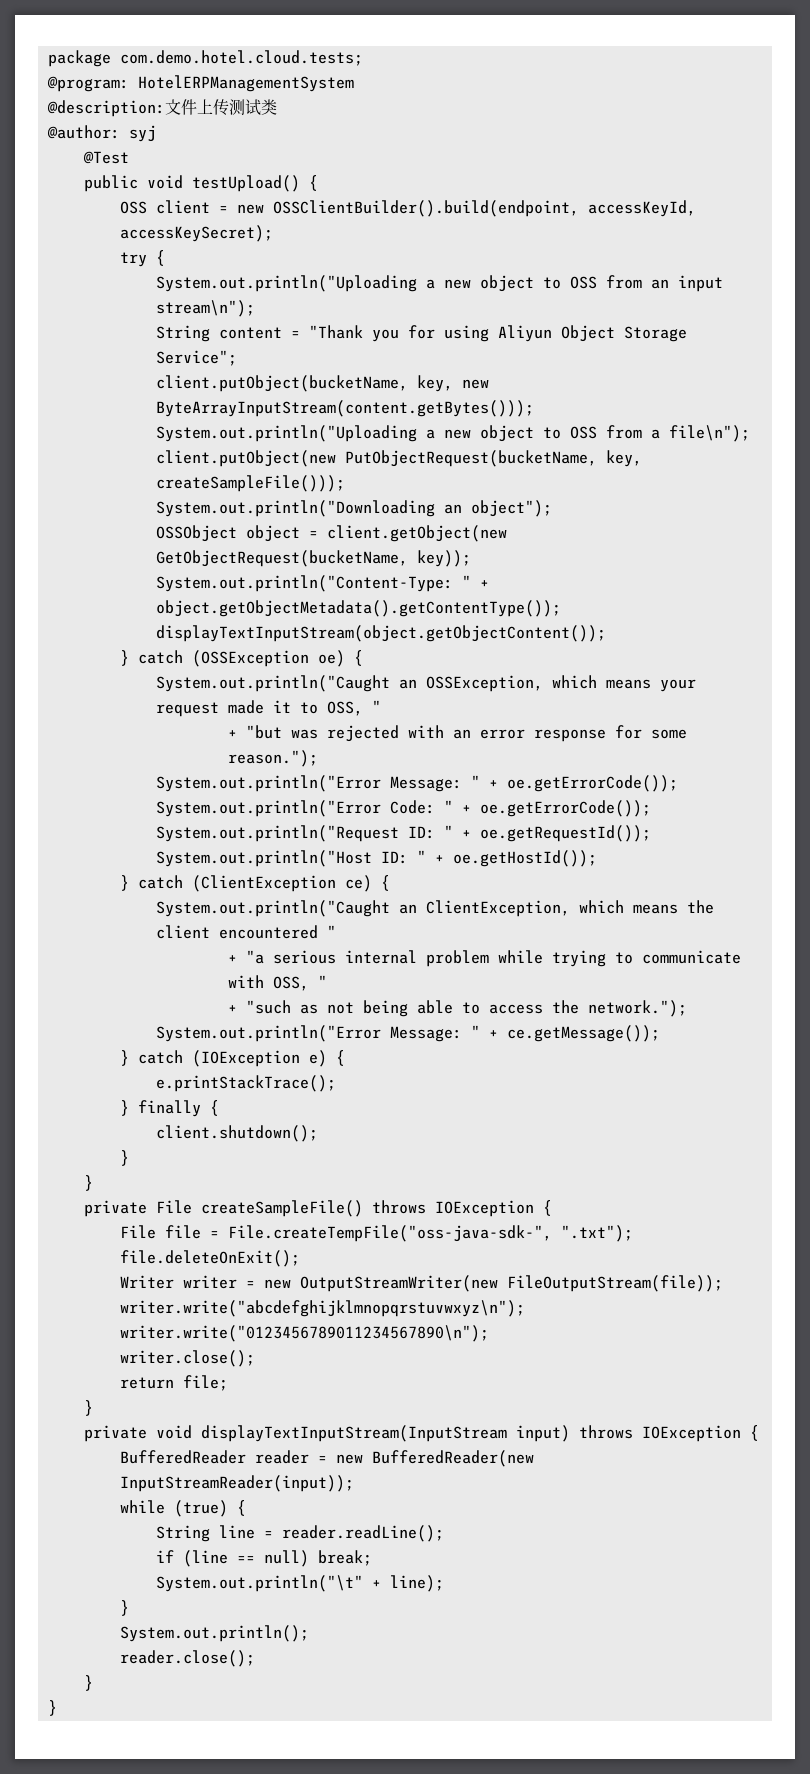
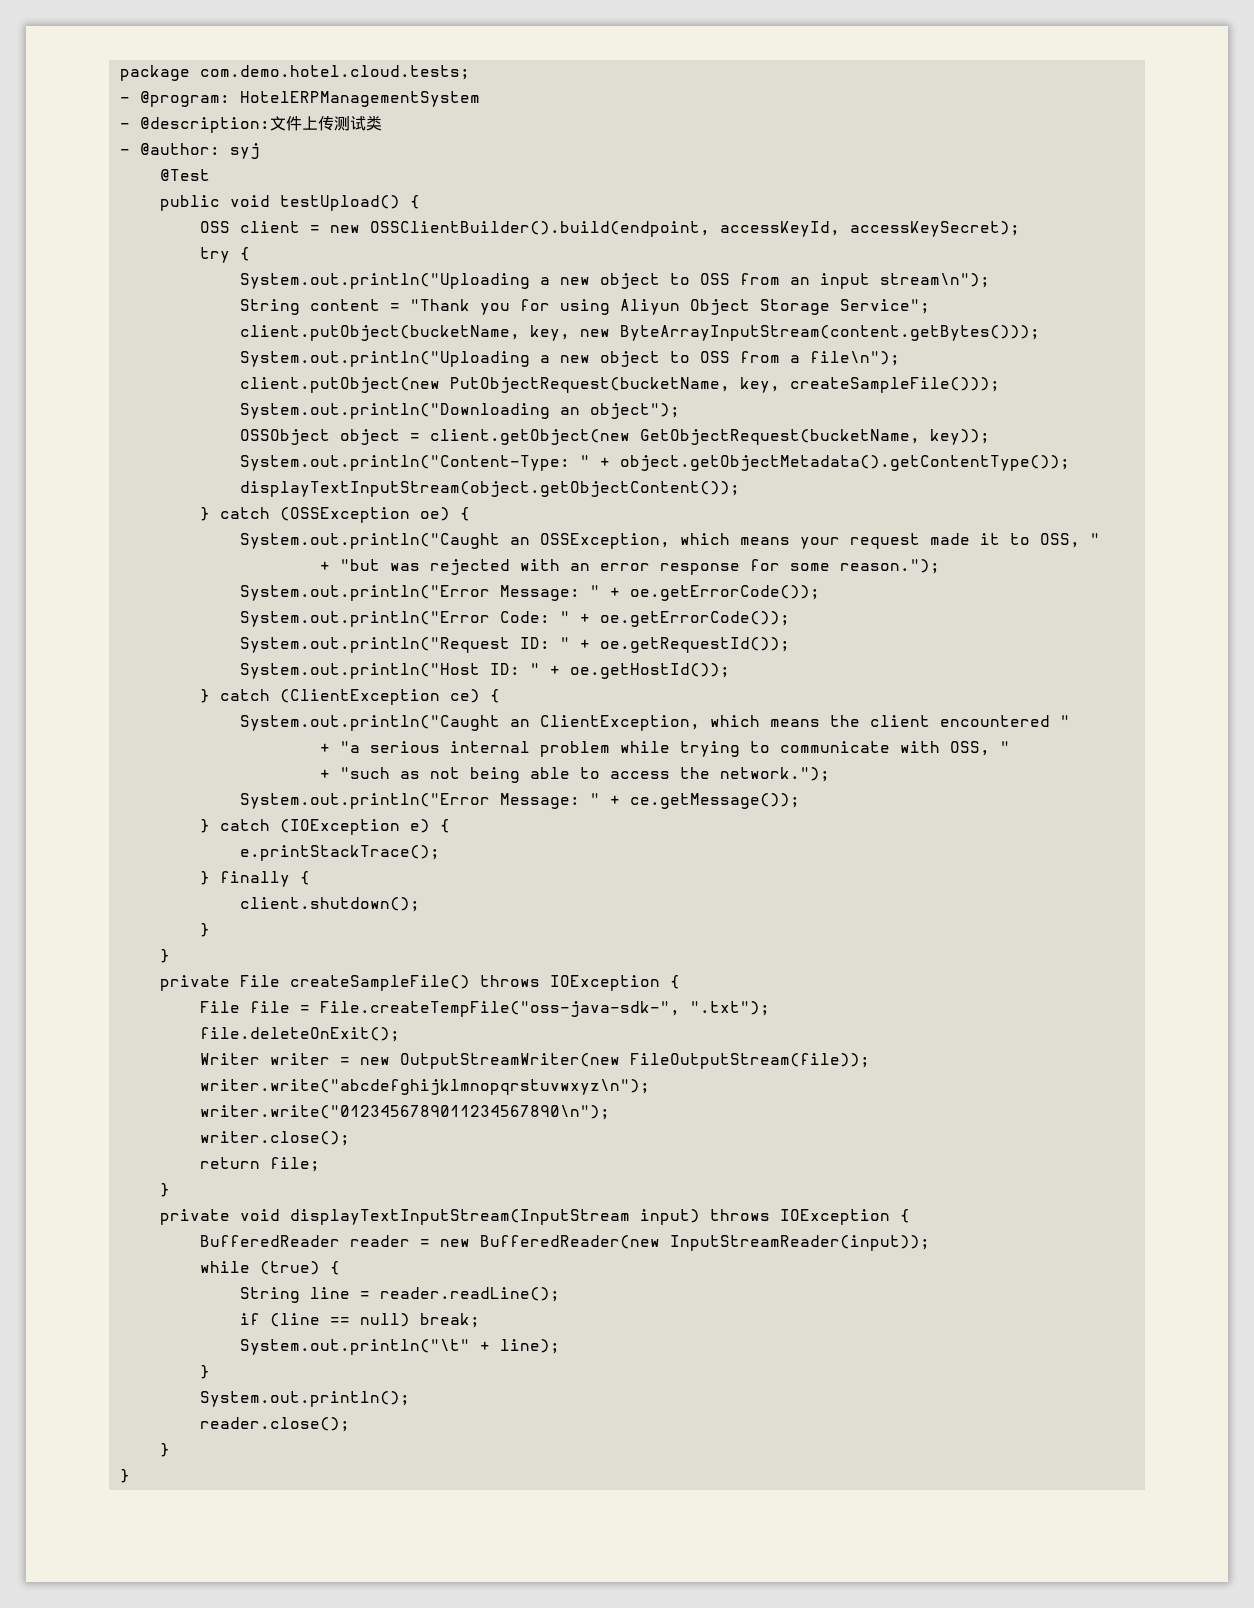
- @program: HotelERPManagementSystem
+ - @program: HotelERPManagementSystem
- @description:文件上传测试类
+ - @description:文件上传测试类
- @author: syj
+ - @author: syj

